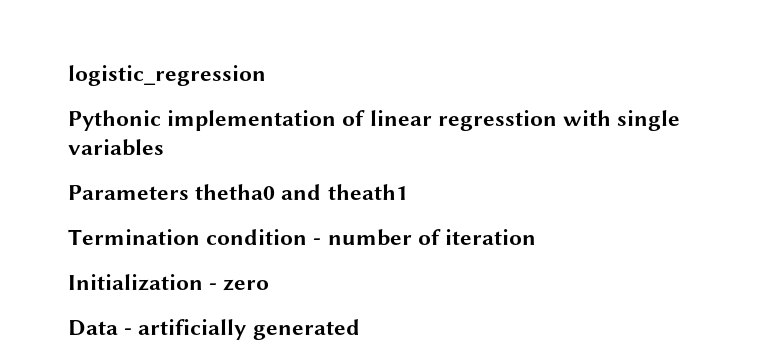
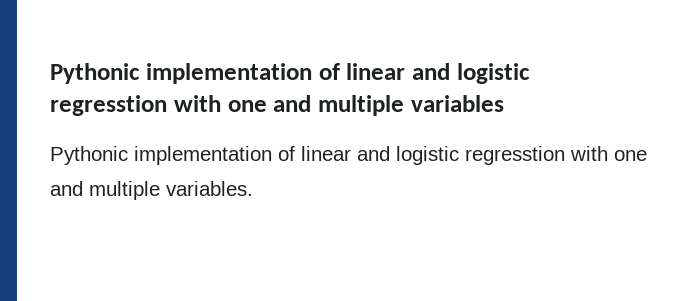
- logistic_regression
- Pythonic implementation of linear regresstion with single variables
- Parameters thetha0 and theath1
- Termination condition - number of iteration
- Initialization - zero
- Data - artificially generated
+ Pythonic implementation of linear and logistic regresstion with one and multiple variables
+ Pythonic implementation of linear and logistic regresstion with one and multiple variables.

